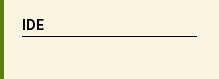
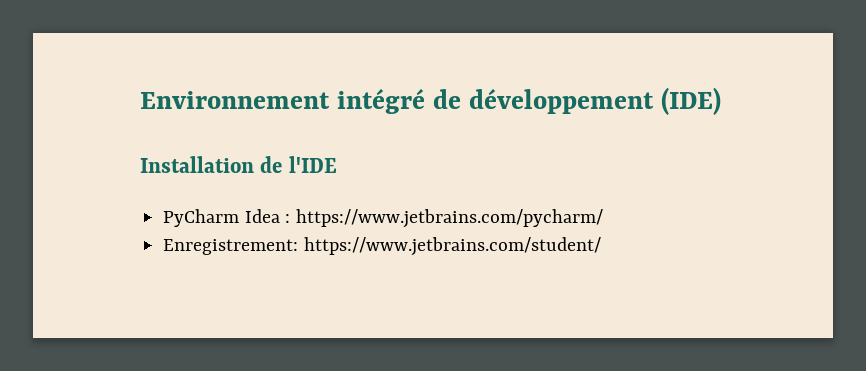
- IDE
+ Environnement intégré de développement (IDE)
+ Installation de l'IDE
+ PyCharm Idea : https://www.jetbrains.com/pycharm/
+ Enregistrement: https://www.jetbrains.com/student/

